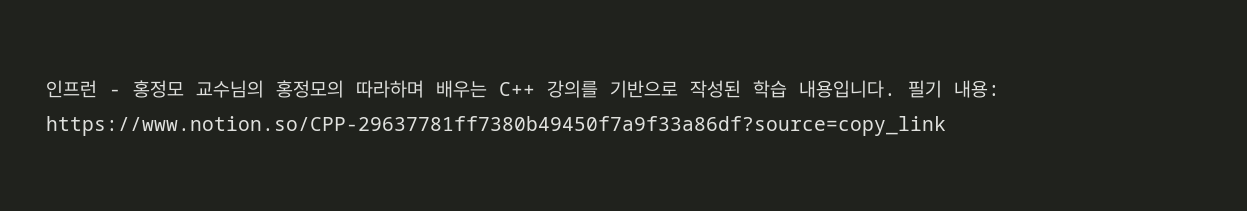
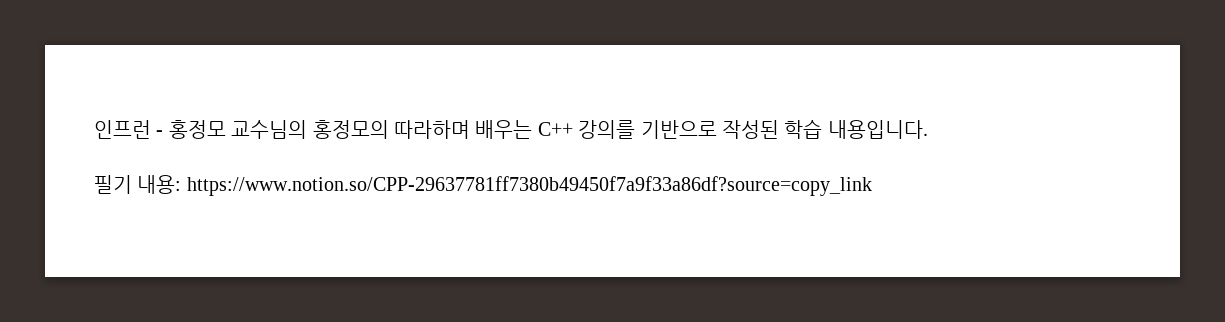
- 인프런 - 홍정모 교수님의 홍정모의 따라하며 배우는 C++ 강의를 기반으로 작성된 학습 내용입니다. 필기 내용: https://www.notion.so/CPP-29637781ff7380b49450f7a9f33a86df?source=copy_link
+ 인프런 - 홍정모 교수님의 홍정모의 따라하며 배우는 C++ 강의를 기반으로 작성된 학습 내용입니다.
+ 필기 내용: https://www.notion.so/CPP-29637781ff7380b49450f7a9f33a86df?source=copy_link

